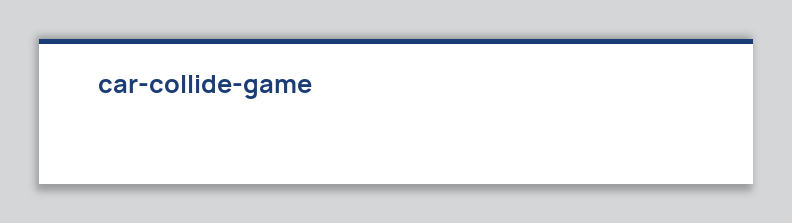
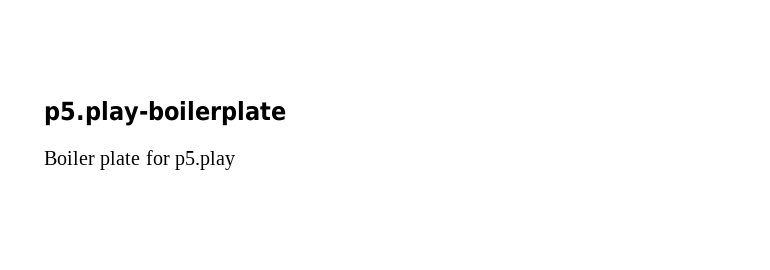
- car-collide-game
+ p5.play-boilerplate
+ Boiler plate for p5.play

